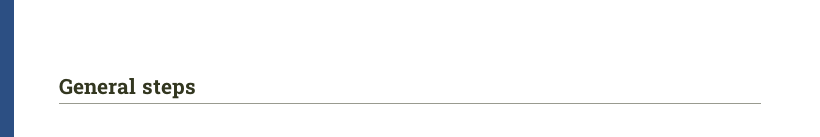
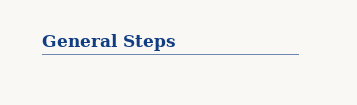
- General steps
+ General Steps

